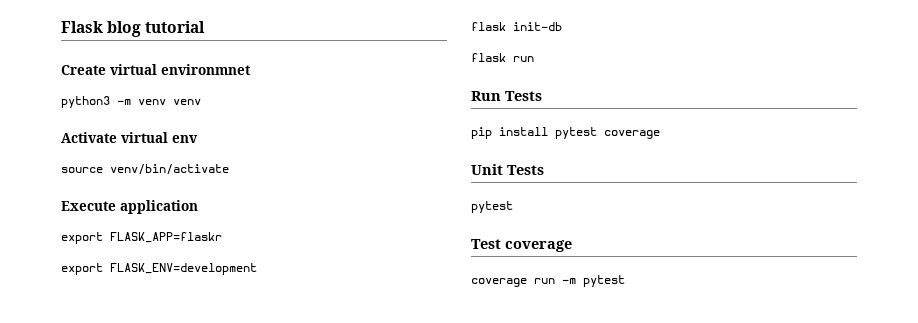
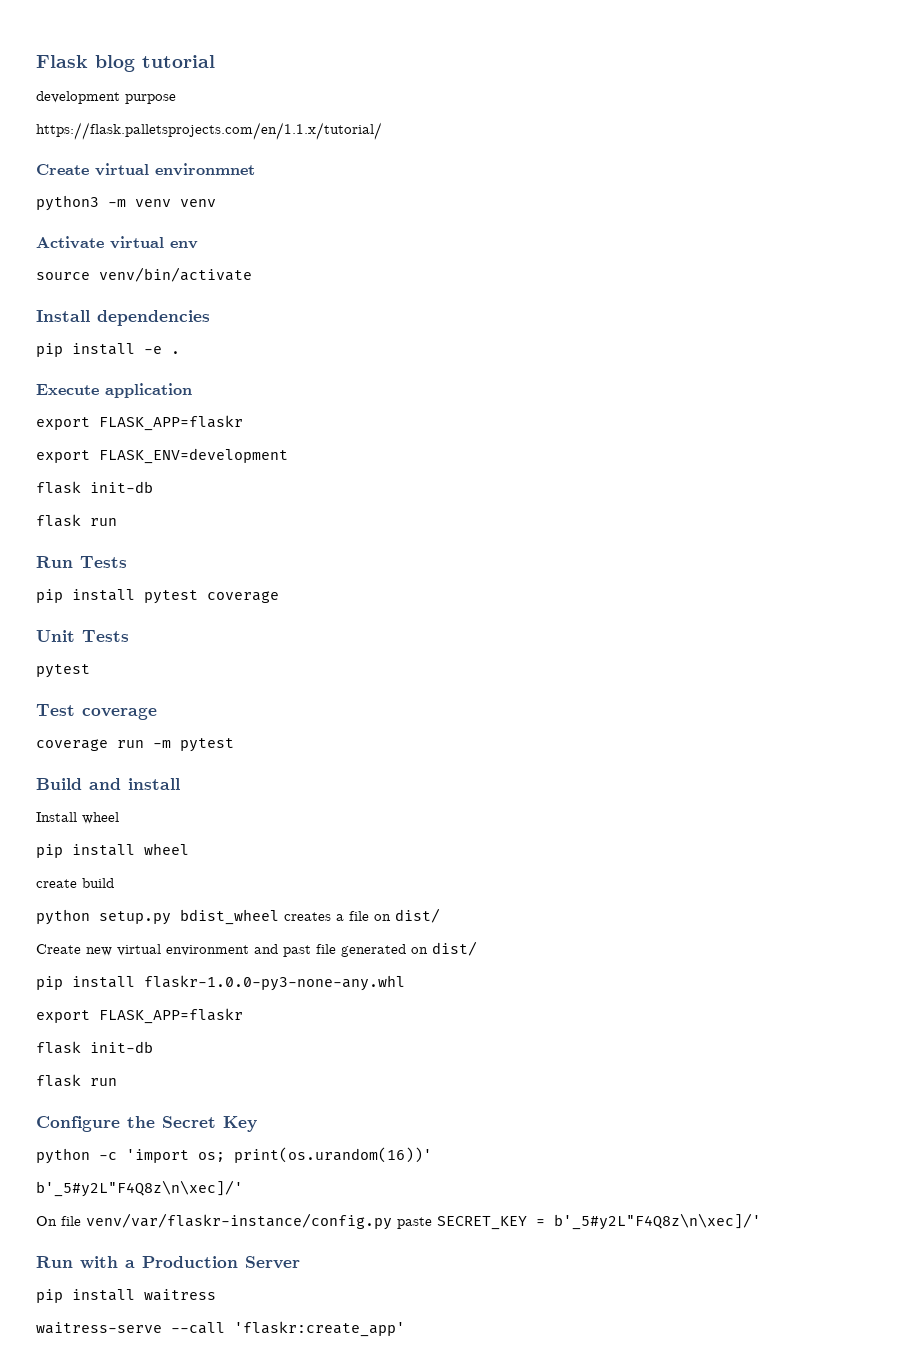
+ development purpose
+ https://flask.palletsprojects.com/en/1.1.x/tutorial/
+ Install dependencies
+ pip install -e .
+ Build and install
+ Install wheel
+ pip install wheel
+ create build
+ python setup.py bdist_wheel creates a file on dist/
+ Create new virtual environment and past file generated on dist/
+ pip install flaskr-1.0.0-py3-none-any.whl
+ export FLASK_APP=flaskr
+ flask init-db
+ flask run
+ Configure the Secret Key
+ python -c 'import os; print(os.urandom(16))'
+ b'_5#y2L"F4Q8z\n\xec]/'
+ On file venv/var/flaskr-instance/config.py paste SECRET_KEY = b'_5#y2L"F4Q8z\n\xec]/'
+ Run with a Production Server
+ pip install waitress
+ waitress-serve --call 'flaskr:create_app'

